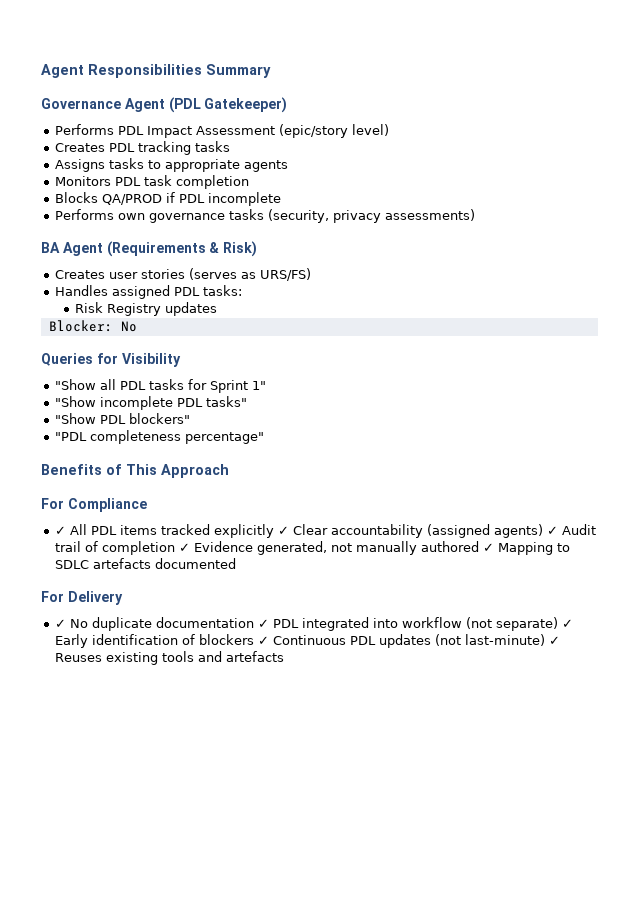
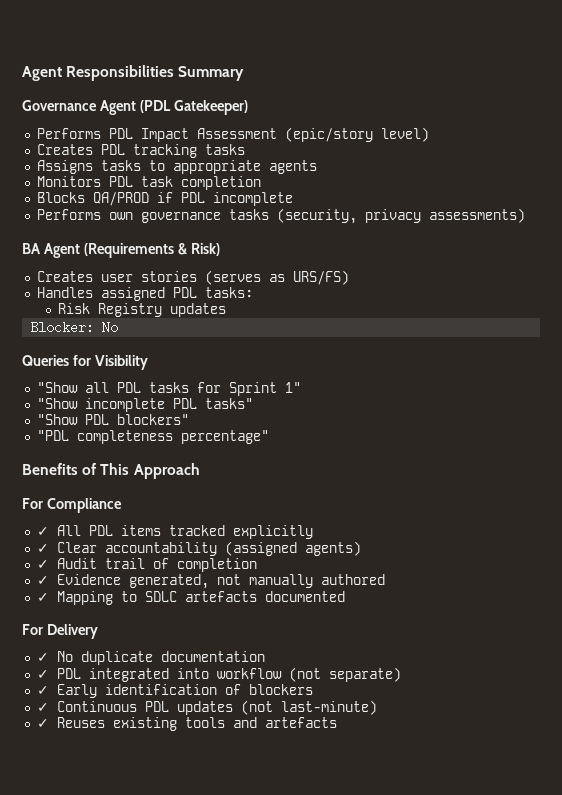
- ✓ All PDL items tracked explicitly ✓ Clear accountability (assigned agents) ✓ Audit trail of completion ✓ Evidence generated, not manually authored ✓ Mapping to SDLC artefacts documented
+ ✓ All PDL items tracked explicitly
+ ✓ Clear accountability (assigned agents)
+ ✓ Audit trail of completion
+ ✓ Evidence generated, not manually authored
+ ✓ Mapping to SDLC artefacts documented
- ✓ No duplicate documentation ✓ PDL integrated into workflow (not separate) ✓ Early identification of blockers ✓ Continuous PDL updates (not last-minute) ✓ Reuses existing tools and artefacts
+ ✓ No duplicate documentation
+ ✓ PDL integrated into workflow (not separate)
+ ✓ Early identification of blockers
+ ✓ Continuous PDL updates (not last-minute)
+ ✓ Reuses existing tools and artefacts

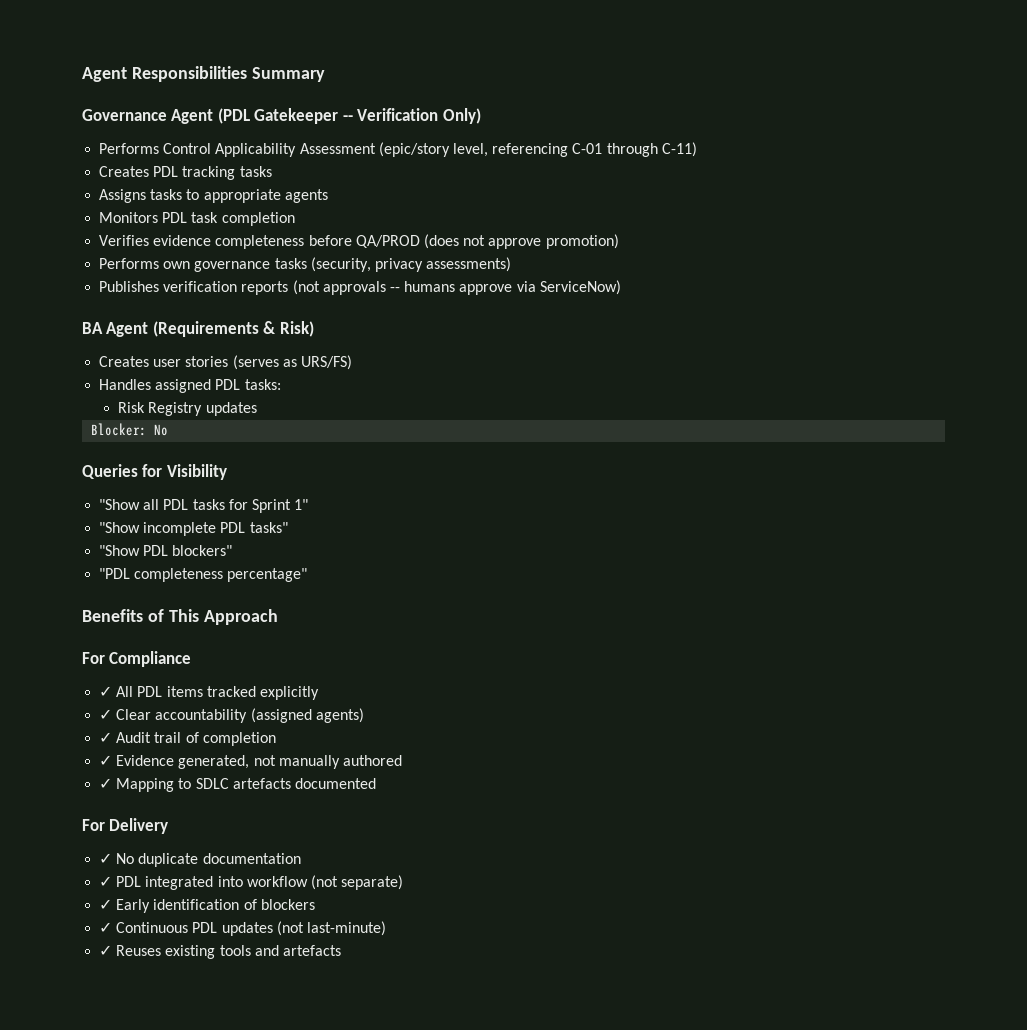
- Governance Agent (PDL Gatekeeper)
- Performs PDL Impact Assessment (epic/story level)
+ Governance Agent (PDL Gatekeeper -- Verification Only)
+ Performs Control Applicability Assessment (epic/story level, referencing C-01 through C-11)
- Blocks QA/PROD if PDL incomplete
+ Verifies evidence completeness before QA/PROD (does not approve promotion)
+ Publishes verification reports (not approvals -- humans approve via ServiceNow)

